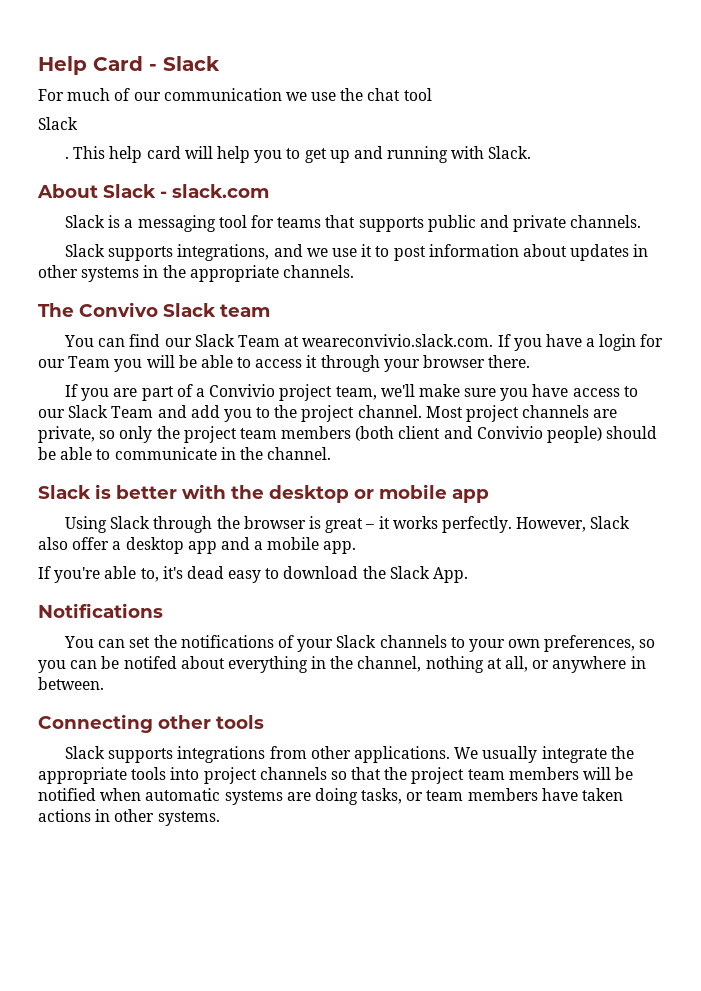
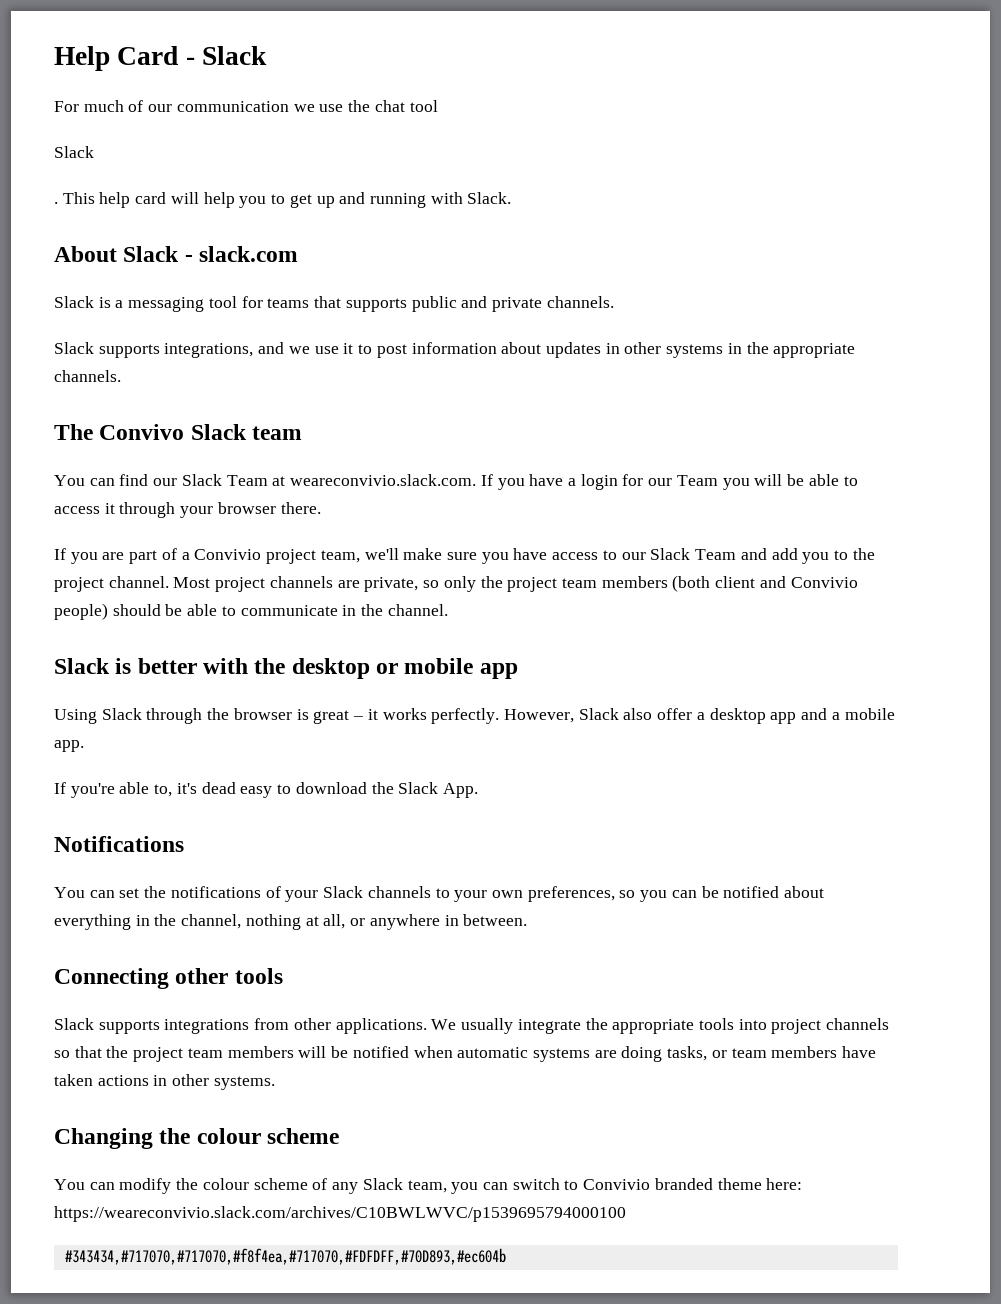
- You can set the notifications of your Slack channels to your own preferences, so you can be notifed about everything in the channel, nothing at all, or anywhere in between.
+ You can set the notifications of your Slack channels to your own preferences, so you can be notified about everything in the channel, nothing at all, or anywhere in between.
+ Changing the colour scheme
+ You can modify the colour scheme of any Slack team, you can switch to Convivio branded theme here: https://weareconvivio.slack.com/archives/C10BWLWVC/p1539695794000100
+ #343434,#717070,#717070,#f8f4ea,#717070,#FDFDFF,#70D893,#ec604b

